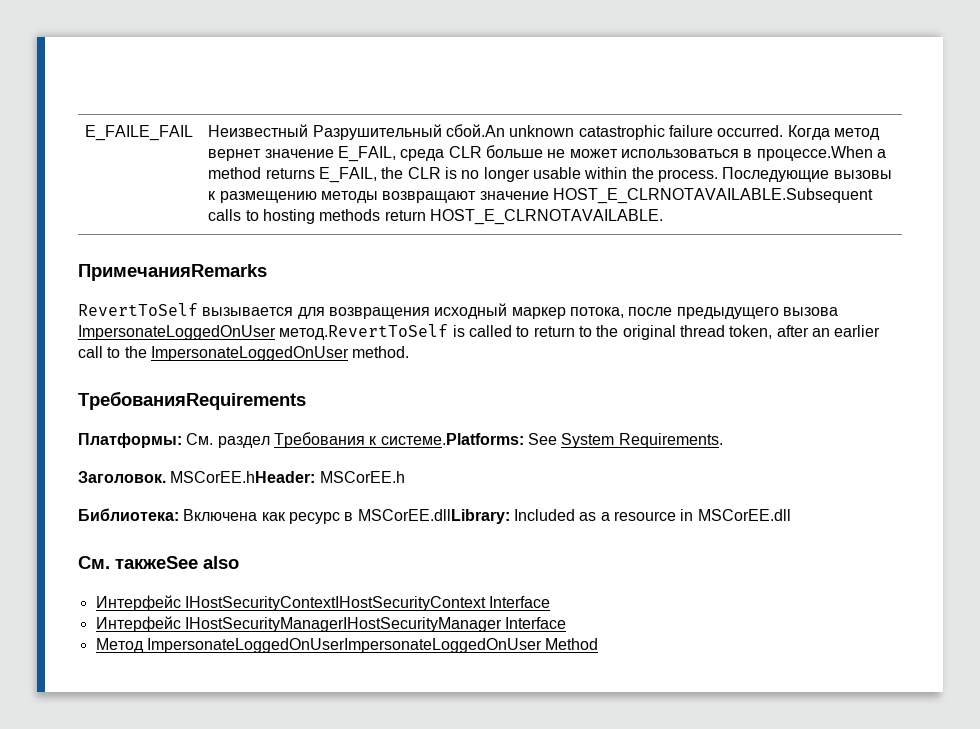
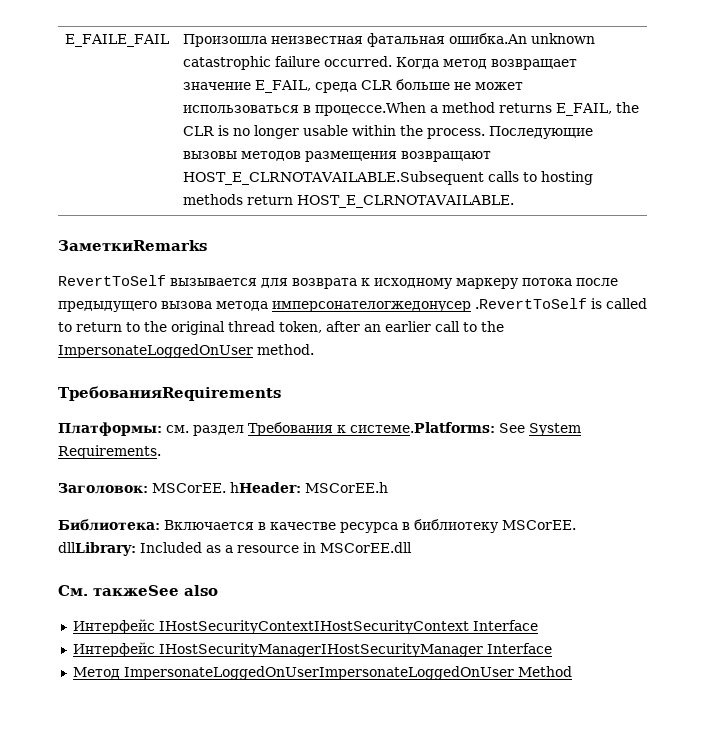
- Неизвестный Разрушительный сбой.An unknown catastrophic failure occurred.
+ Произошла неизвестная фатальная ошибка.An unknown catastrophic failure occurred.
- Когда метод вернет значение E_FAIL, среда CLR больше не может использоваться в процессе.When a method returns E_FAIL, the CLR is no longer usable within the process.
+ Когда метод возвращает значение E_FAIL, среда CLR больше не может использоваться в процессе.When a method returns E_FAIL, the CLR is no longer usable within the process.
- Последующие вызовы к размещению методы возвращают значение HOST_E_CLRNOTAVAILABLE.Subsequent calls to hosting methods return HOST_E_CLRNOTAVAILABLE.
+ Последующие вызовы методов размещения возвращают HOST_E_CLRNOTAVAILABLE.Subsequent calls to hosting methods return HOST_E_CLRNOTAVAILABLE.
- ПримечанияRemarks
+ ЗаметкиRemarks
- RevertToSelf вызывается для возвращения исходный маркер потока, после предыдущего вызова ImpersonateLoggedOnUser метод.RevertToSelf is called to return to the original thread token, after an earlier call to the ImpersonateLoggedOnUser method.
+ RevertToSelf вызывается для возврата к исходному маркеру потока после предыдущего вызова метода имперсонателогжедонусер .RevertToSelf is called to return to the original thread token, after an earlier call to the ImpersonateLoggedOnUser method.
- Платформы: См. раздел Требования к системе.Platforms: See System Requirements.
+ Платформы: см. раздел Требования к системе.Platforms: See System Requirements.
- Заголовок. MSCorEE.hHeader: MSCorEE.h
+ Заголовок: MSCorEE. hHeader: MSCorEE.h
- Библиотека: Включена как ресурс в MSCorEE.dllLibrary: Included as a resource in MSCorEE.dll
+ Библиотека: Включается в качестве ресурса в библиотеку MSCorEE. dllLibrary: Included as a resource in MSCorEE.dll

